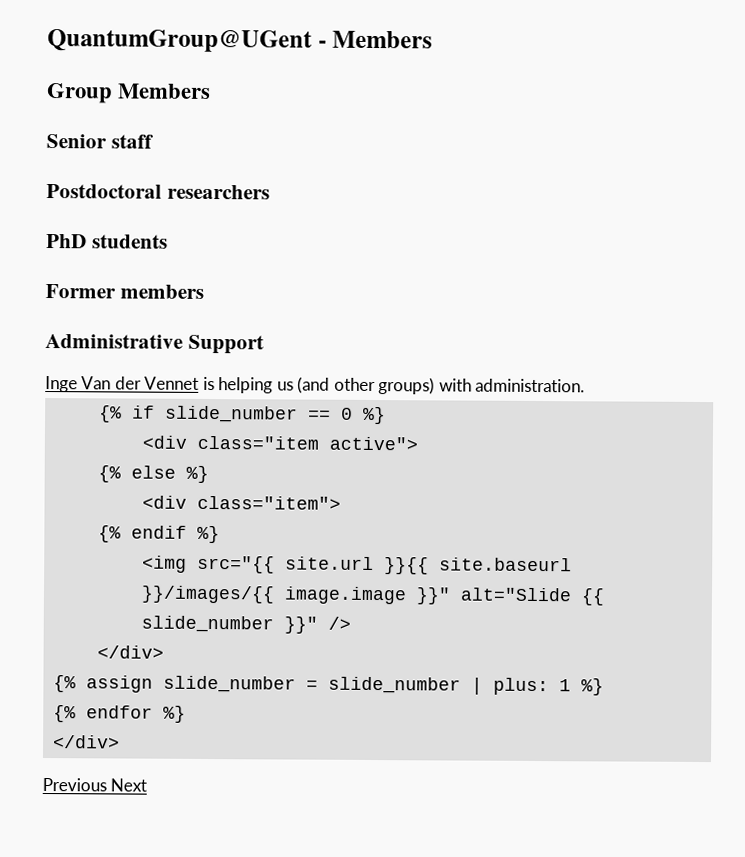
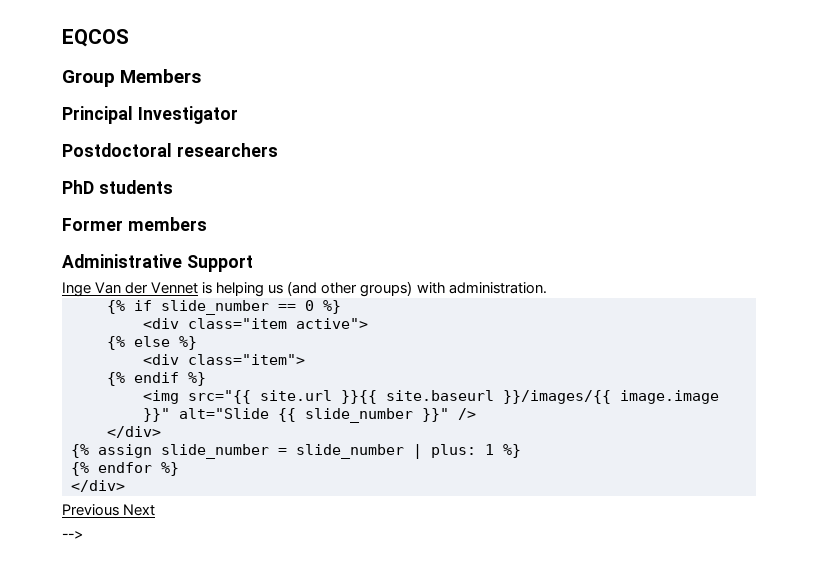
- QuantumGroup@UGent - Members
+ EQCOS
- Senior staff
+ Principal Investigator
+ -->

